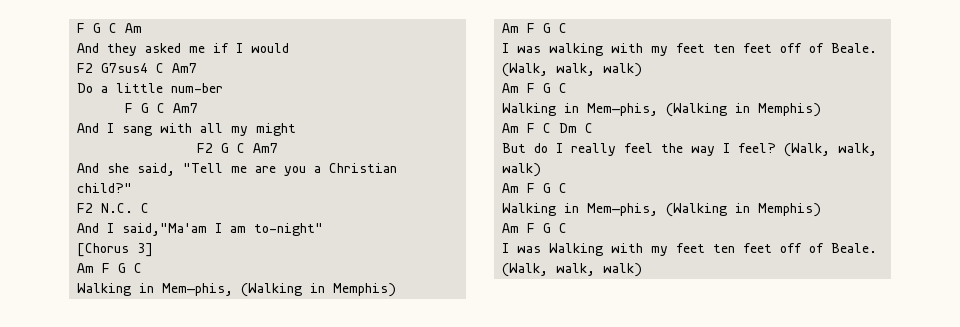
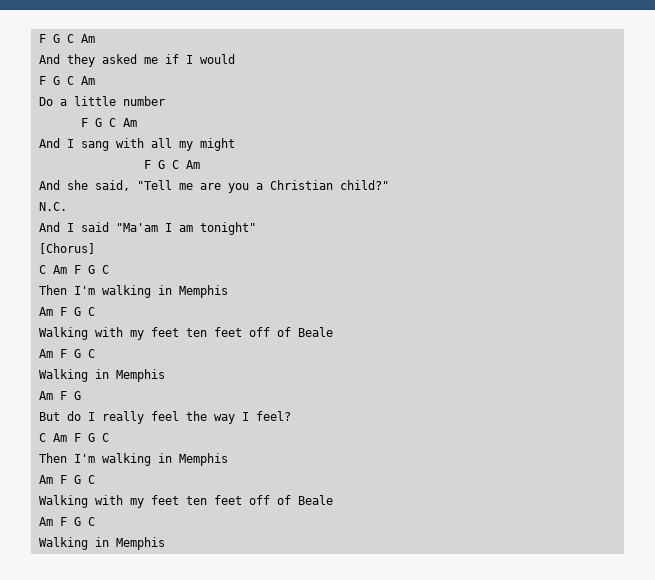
  And they asked me if I would
- F2 G7sus4 C Am7
+ F G C Am
- Do a little num-ber
- F G C Am7
+ Do a little number
+ F G C Am
  And I sang with all my might
- F2 G C Am7
+ F G C Am
- F2 N.C. C
- And I said,"Ma'am I am to-night"
- [Chorus 3]
+ N.C.
+ And I said "Ma'am I am tonight"
+ [Chorus]
+ C Am F G C
+ Then I'm walking in Memphis
  Am F G C
- Walking in Mem—phis, (Walking in Memphis)
+ Walking with my feet ten feet off of Beale
  Am F G C
- I was walking with my feet ten feet off of Beale. (Walk, walk, walk)
- Am F G C
- Walking in Mem—phis, (Walking in Memphis)
- Am F C Dm C
+ Walking in Memphis
+ Am F G
- But do I really feel the way I feel? (Walk, walk, walk)
+ But do I really feel the way I feel?
+ C Am F G C
+ Then I'm walking in Memphis
  Am F G C
- Walking in Mem—phis, (Walking in Memphis)
+ Walking with my feet ten feet off of Beale
  Am F G C
- I was Walking with my feet ten feet off of Beale. (Walk, walk, walk)
+ Walking in Memphis

